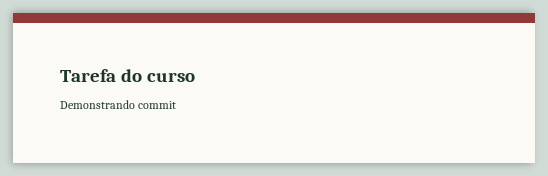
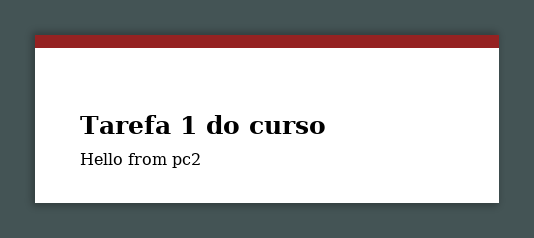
- Tarefa do curso
+ Tarefa 1 do curso
- Demonstrando commit
+ Hello from pc2

